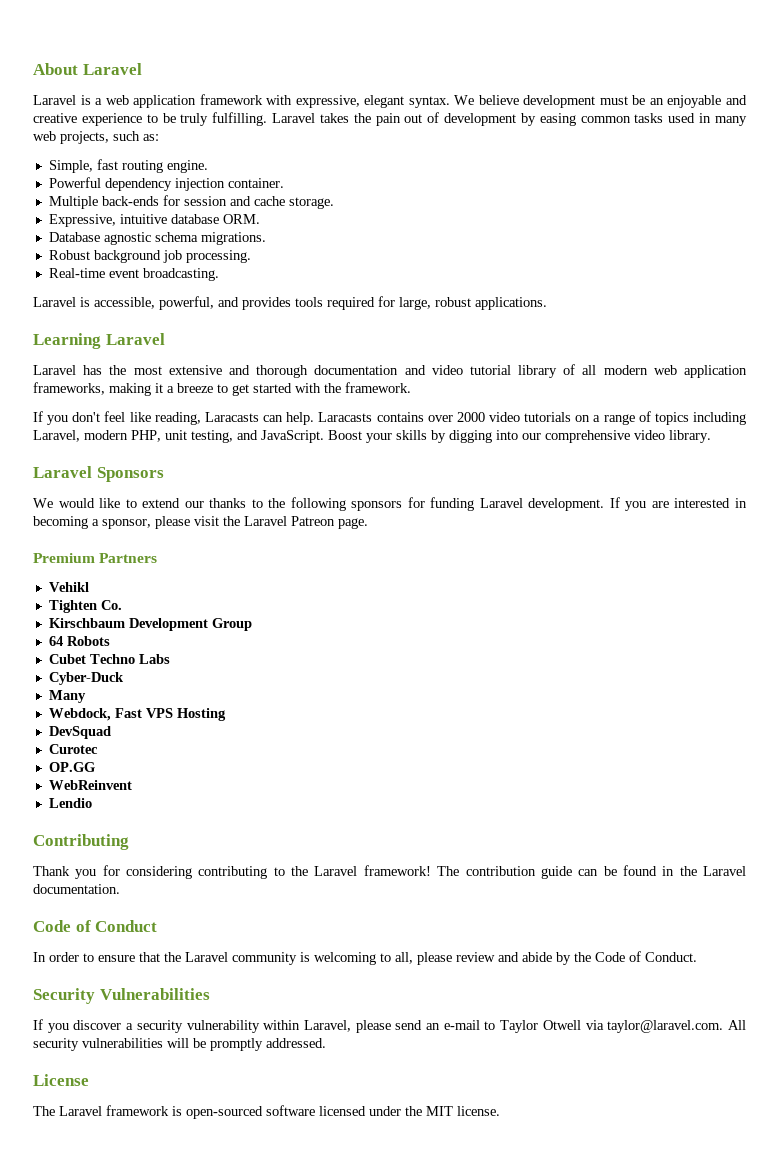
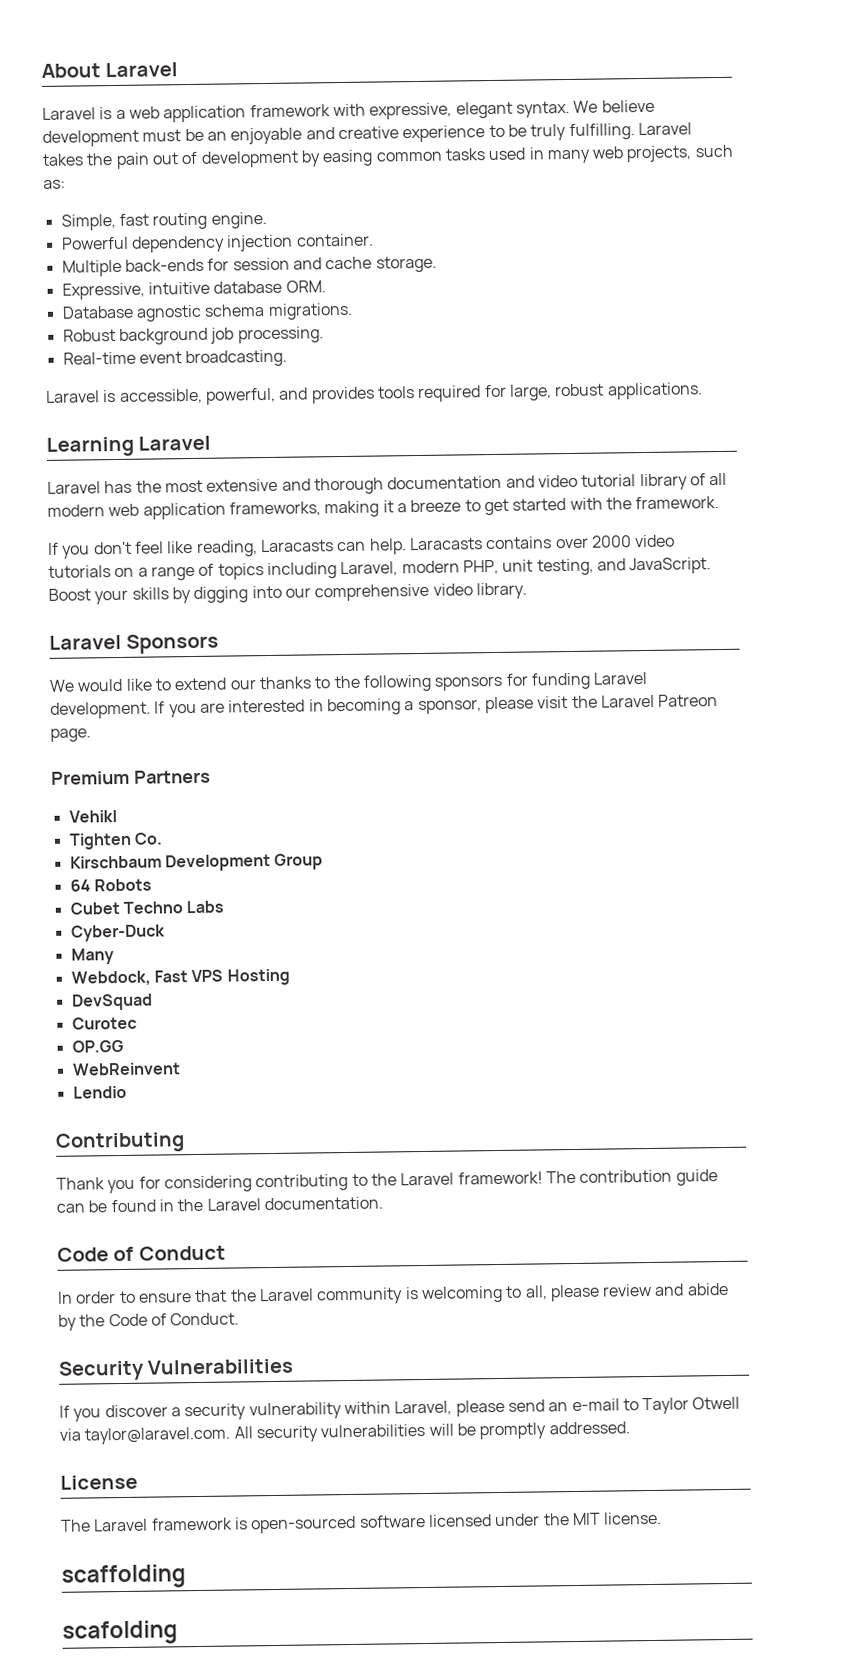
+ scaffolding
+ scafolding

